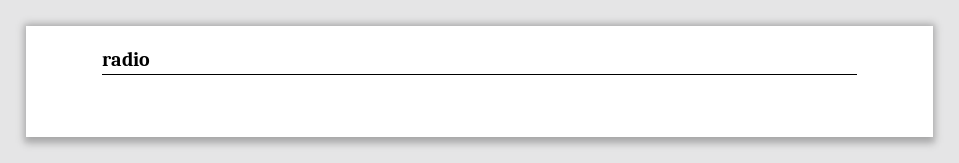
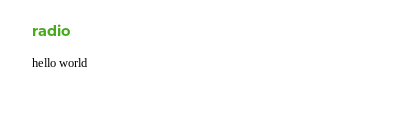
+ hello world

